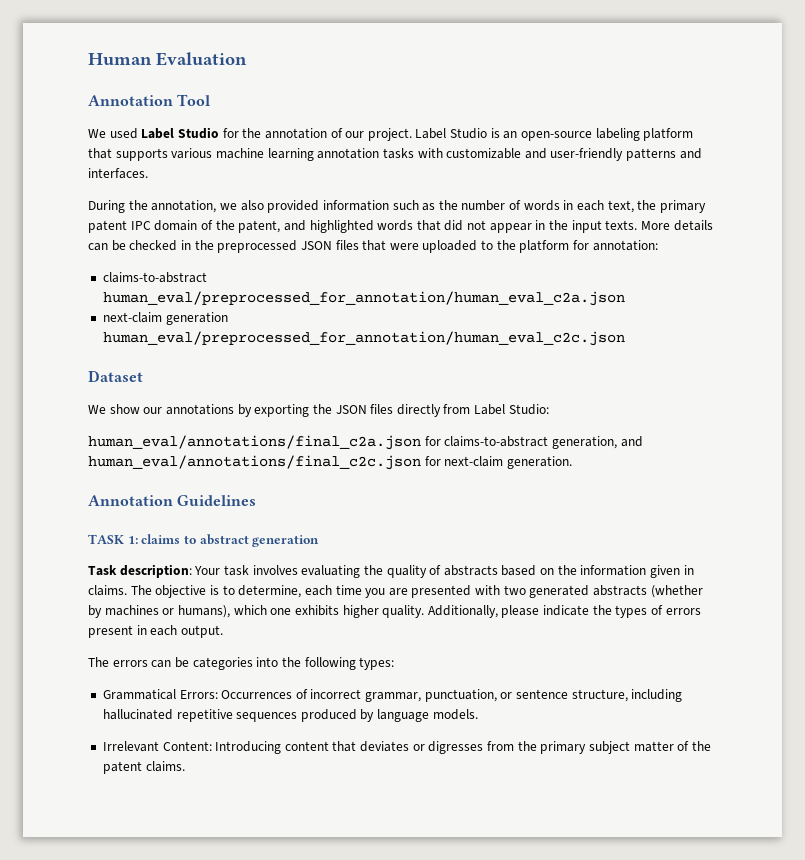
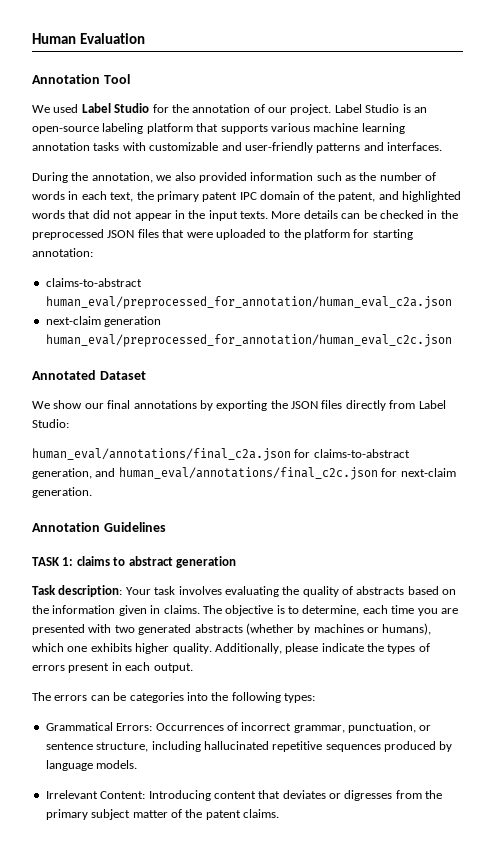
- More details can be checked in the preprocessed JSON files that were uploaded to the platform for annotation:
+ More details can be checked in the preprocessed JSON files that were uploaded to the platform for starting annotation:
- Dataset
+ Annotated Dataset
- We show our annotations by exporting the JSON files directly from Label Studio:
+ We show our final annotations by exporting the JSON files directly from Label Studio:

